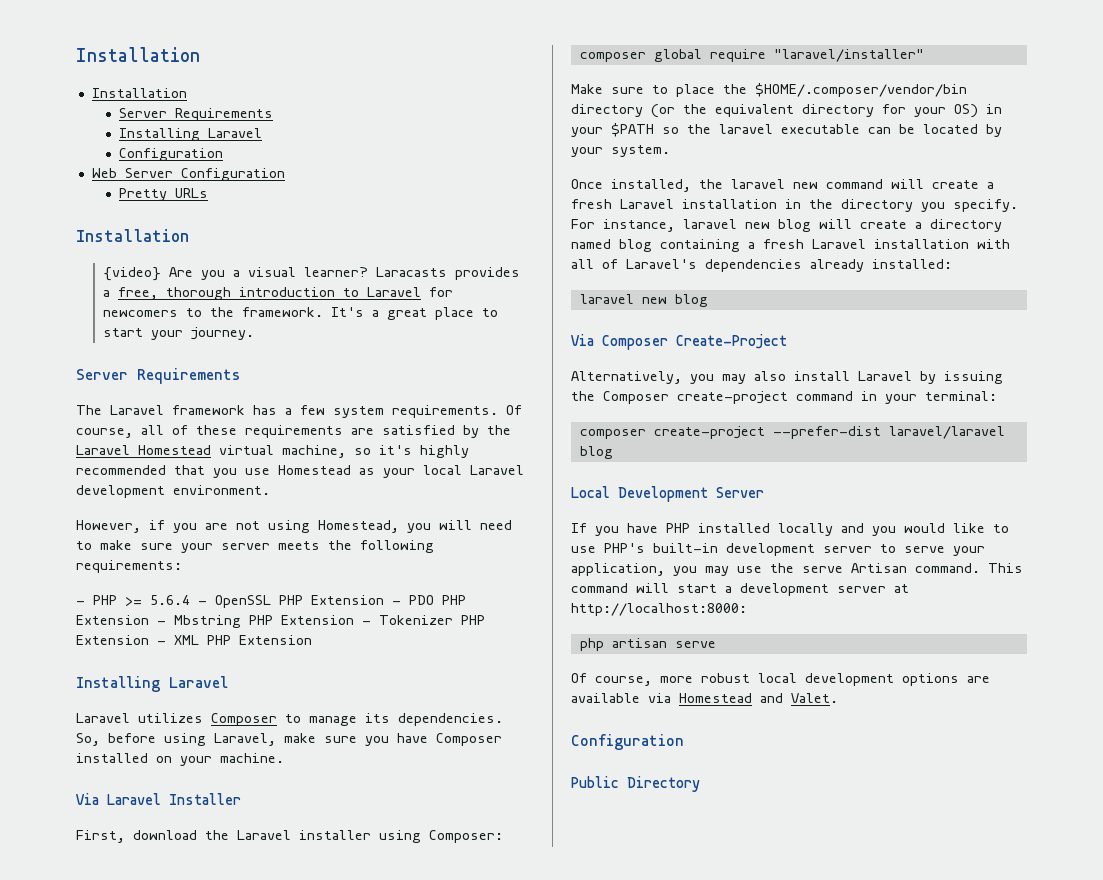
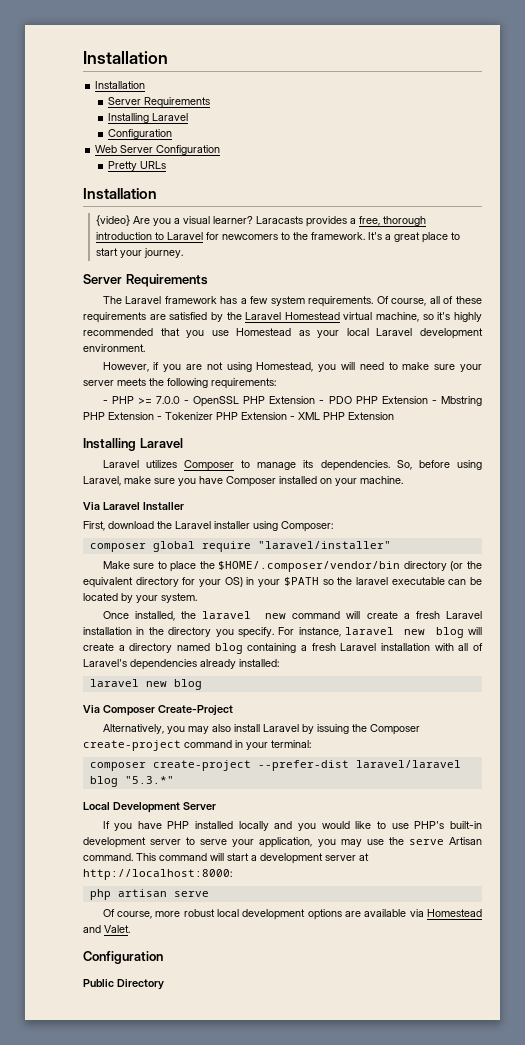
- - PHP >= 5.6.4 - OpenSSL PHP Extension - PDO PHP Extension - Mbstring PHP Extension - Tokenizer PHP Extension - XML PHP Extension
+ - PHP >= 7.0.0 - OpenSSL PHP Extension - PDO PHP Extension - Mbstring PHP Extension - Tokenizer PHP Extension - XML PHP Extension
- composer create-project --prefer-dist laravel/laravel blog
+ composer create-project --prefer-dist laravel/laravel blog "5.3.*"

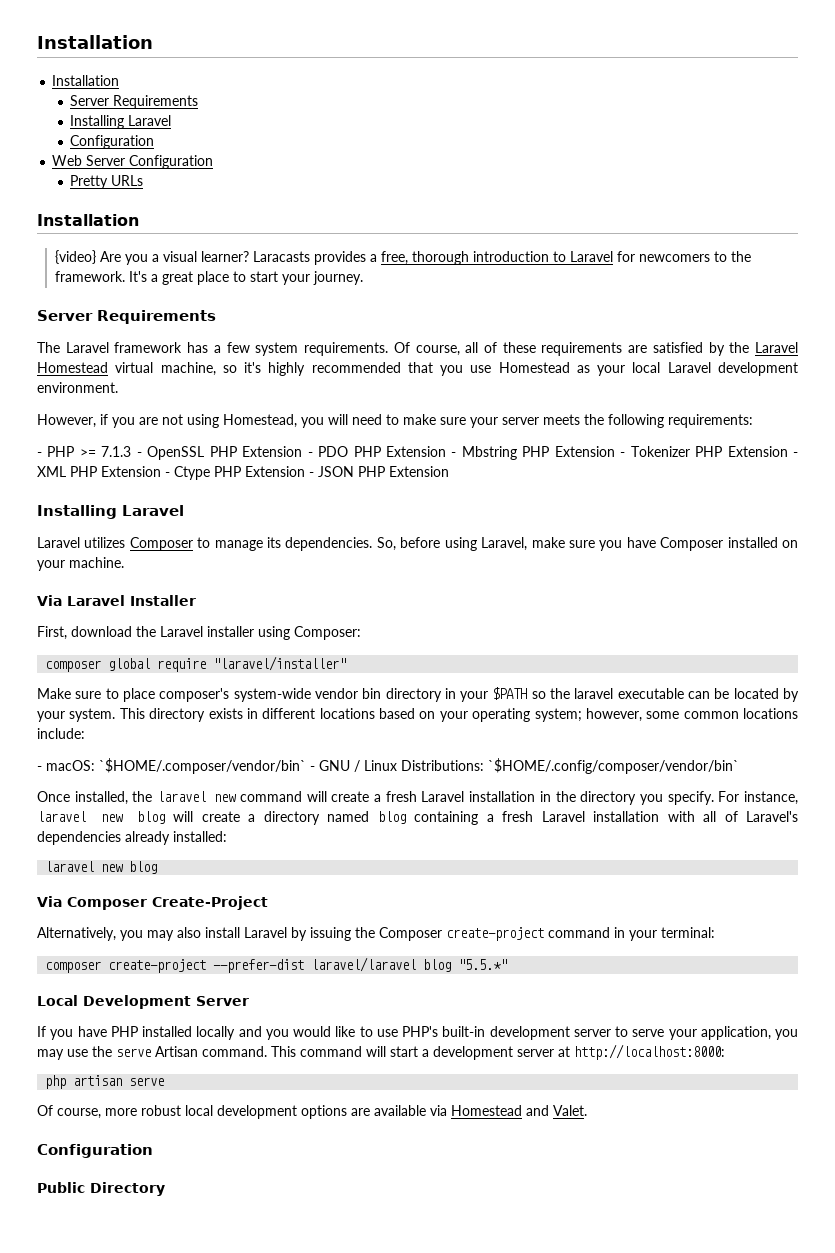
- - PHP >= 7.0.0 - OpenSSL PHP Extension - PDO PHP Extension - Mbstring PHP Extension - Tokenizer PHP Extension - XML PHP Extension
+ - PHP >= 7.1.3 - OpenSSL PHP Extension - PDO PHP Extension - Mbstring PHP Extension - Tokenizer PHP Extension - XML PHP Extension - Ctype PHP Extension - JSON PHP Extension
- Make sure to place the $HOME/.composer/vendor/bin directory (or the equivalent directory for your OS) in your $PATH so the laravel executable can be located by your system.
+ Make sure to place composer's system-wide vendor bin directory in your $PATH so the laravel executable can be located by your system. This directory exists in different locations based on your operating system; however, some common locations include:
+ - macOS: `$HOME/.composer/vendor/bin` - GNU / Linux Distributions: `$HOME/.config/composer/vendor/bin`
- composer create-project --prefer-dist laravel/laravel blog "5.3.*"
+ composer create-project --prefer-dist laravel/laravel blog "5.5.*"

